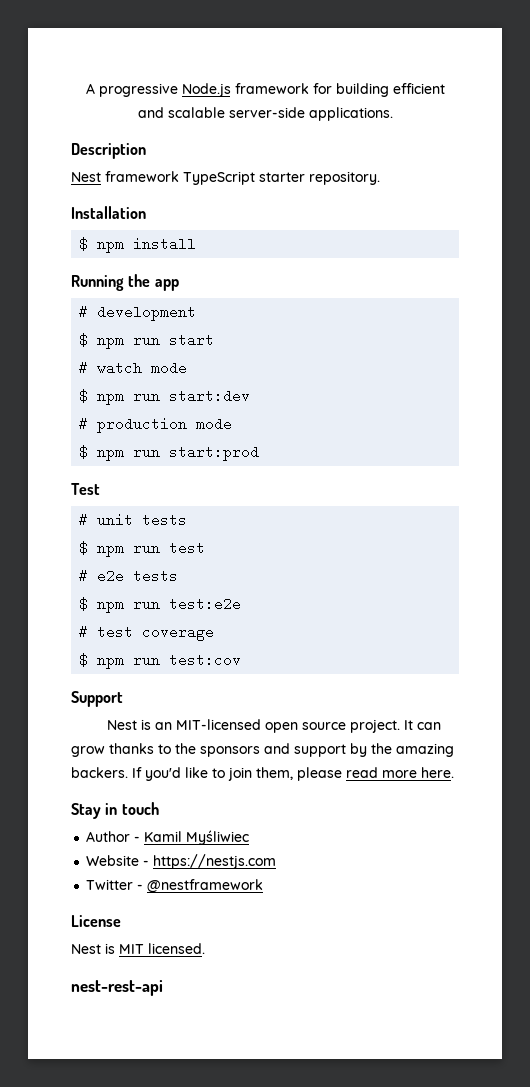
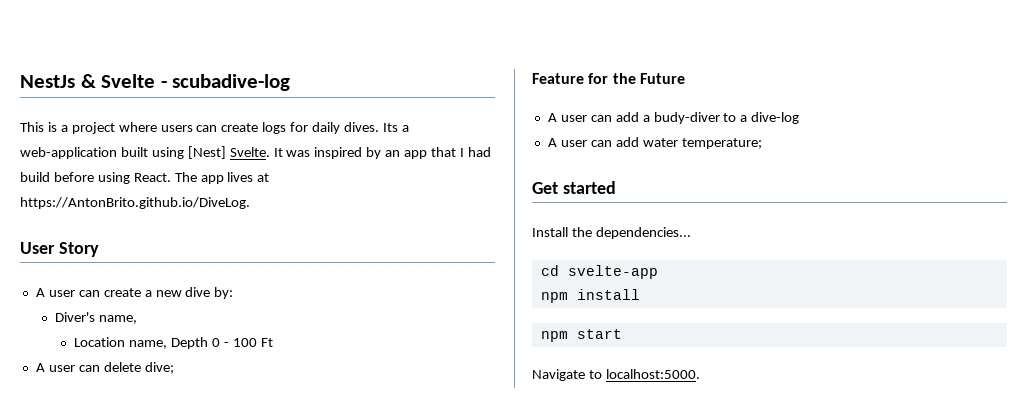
- A progressive Node.js framework for building efficient and scalable server-side applications.
- Description
- Nest framework TypeScript starter repository.
- Installation
- $ npm install
- Running the app
- # development
- $ npm run start
- # watch mode
- $ npm run start:dev
- # production mode
- $ npm run start:prod
- Test
- # unit tests
- $ npm run test
- # e2e tests
- $ npm run test:e2e
- # test coverage
- $ npm run test:cov
- Support
- Nest is an MIT-licensed open source project. It can grow thanks to the sponsors and support by the amazing backers. If you'd like to join them, please read more here.
- Stay in touch
- Author - Kamil Myśliwiec
- Website - https://nestjs.com
- Twitter - @nestframework
- License
- Nest is MIT licensed.
- nest-rest-api
+ NestJs & Svelte - scubadive-log
+ This is a project where users can create logs for daily dives. Its a web-application built using [Nest] Svelte. It was inspired by an app that I had build before using React. The app lives at https://AntonBrito.github.io/DiveLog.
+ User Story
+ A user can create a new dive by:
+ Diver's name,
+ Location name, Depth 0 - 100 Ft
+ A user can delete dive;
+ Feature for the Future
+ A user can add a budy-diver to a dive-log
+ A user can add water temperature;
+ Get started
+ Install the dependencies...
+ cd svelte-app
+ npm install
+ npm start
+ Navigate to localhost:5000.

